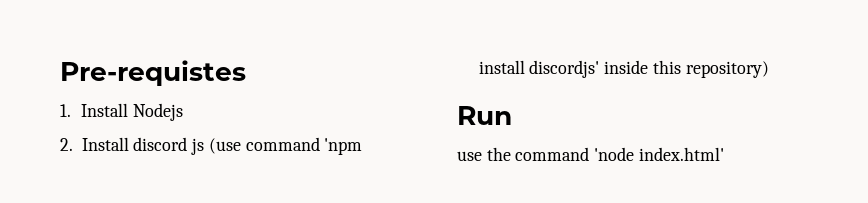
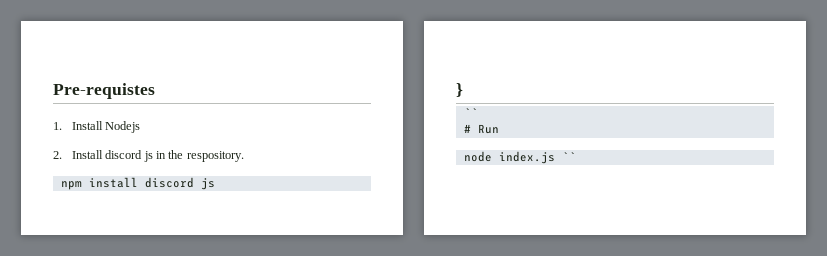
- 2. Install discord js (use command 'npm install discordjs' inside this repository)
- Run
- use the command 'node index.html'
+ 2. Install discord js in the respository.
+ npm install discord js
+ }
+ ``
+ # Run
+ node index.js ``

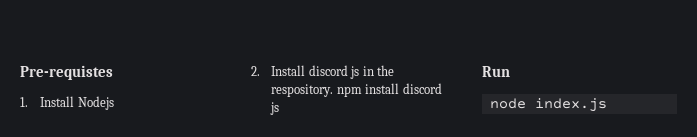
- 2. Install discord js in the respository.
- npm install discord js
+ 2. Install discord js in the respository. npm install discord js
- }
- ``
- # Run
+ Run
- node index.js ``
+ node index.js

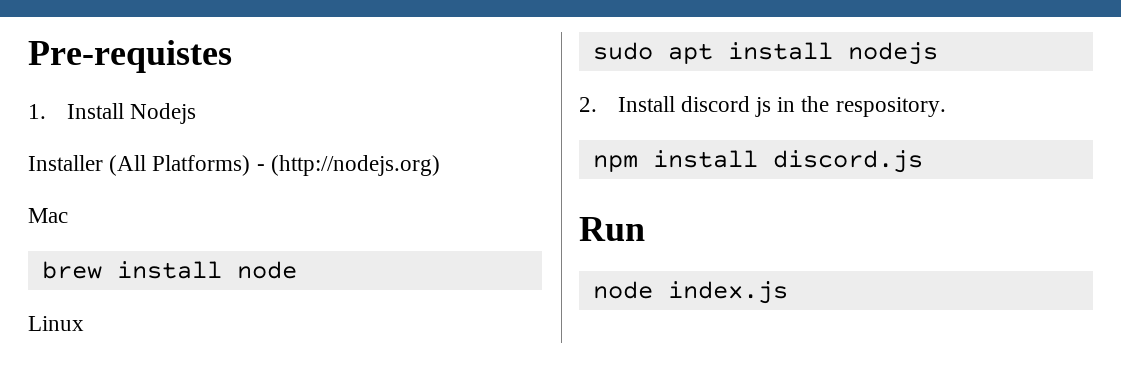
+ Installer (All Platforms) - (http://nodejs.org)
+ Mac
+ brew install node
+ Linux
+ sudo apt install nodejs
- 2. Install discord js in the respository. npm install discord js
+ 2. Install discord js in the respository.
+ npm install discord.js

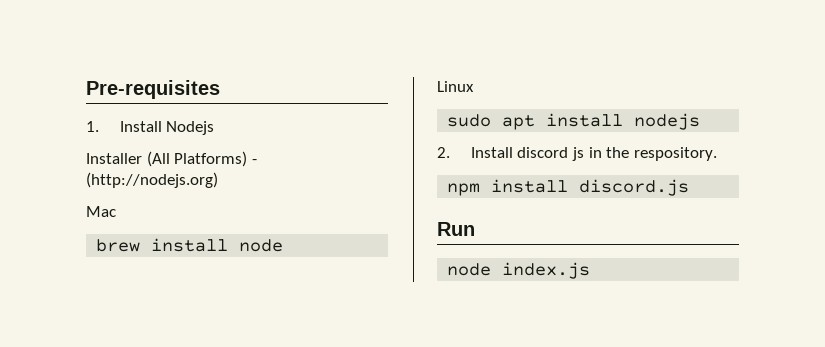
- Pre-requistes
+ Pre-requisites

